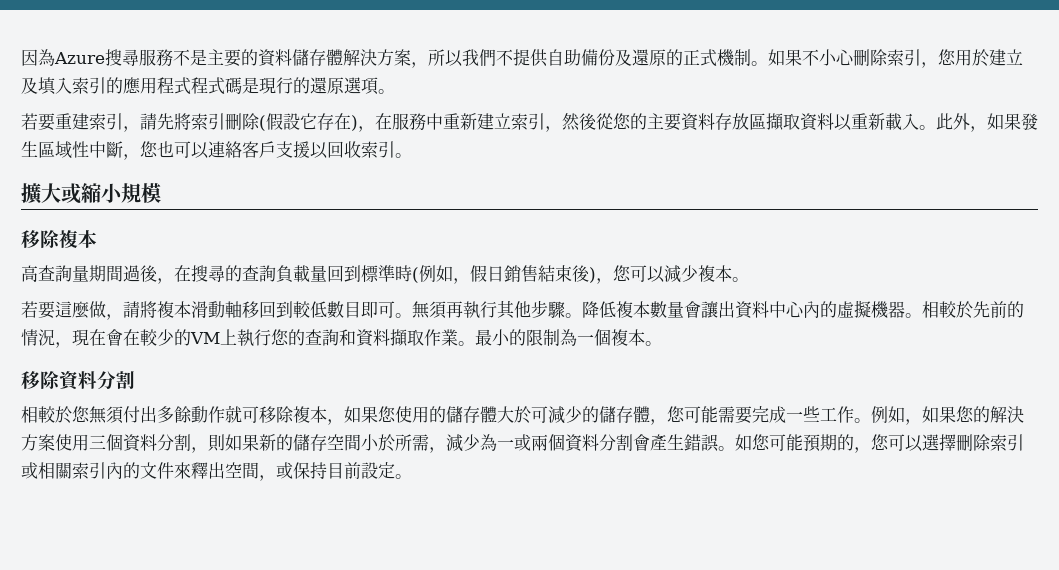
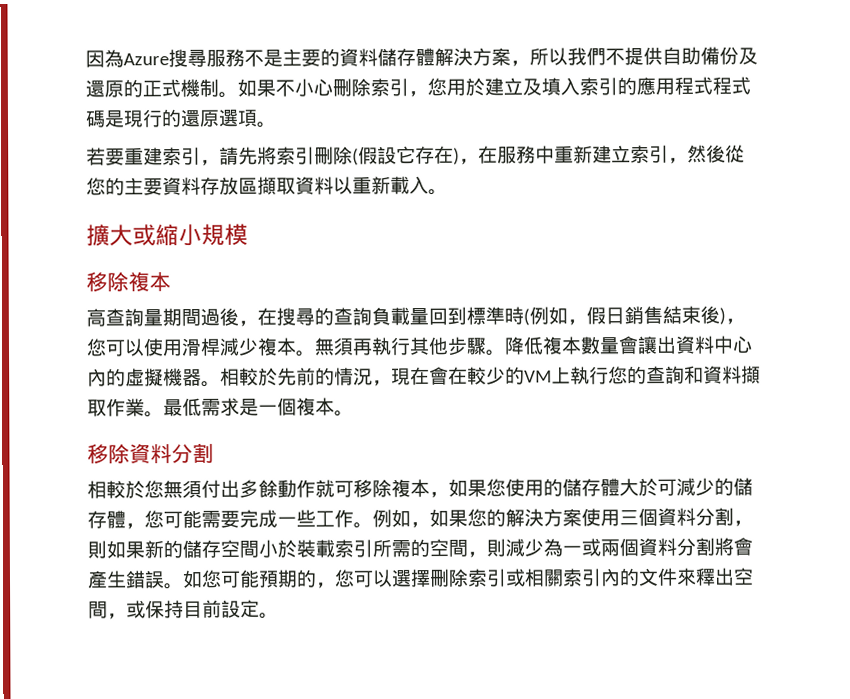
- 此外，如果發生區域性中斷，您也可以連絡客戶支援以回收索引。
- 高查詢量期間過後，在搜尋的查詢負載量回到標準時(例如，假日銷售結束後)，您可以減少複本。
- 若要這麼做，請將複本滑動軸移回到較低數目即可。
+ 高查詢量期間過後，在搜尋的查詢負載量回到標準時(例如，假日銷售結束後)，您可以使用滑桿減少複本。
- 最小的限制為一個複本。
+ 最低需求是一個複本。
- 例如，如果您的解決方案使用三個資料分割，則如果新的儲存空間小於所需，減少為一或兩個資料分割會產生錯誤。
+ 例如，如果您的解決方案使用三個資料分割，則如果新的儲存空間小於裝載索引所需的空間，則減少為一或兩個資料分割將會產生錯誤。

